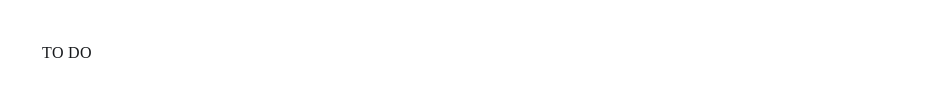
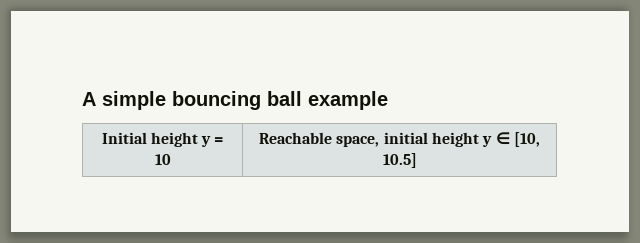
- TO DO
+ A simple bouncing ball example
+ Initial height y = 10 | Reachable space, initial height y ∈ [10, 10.5]

